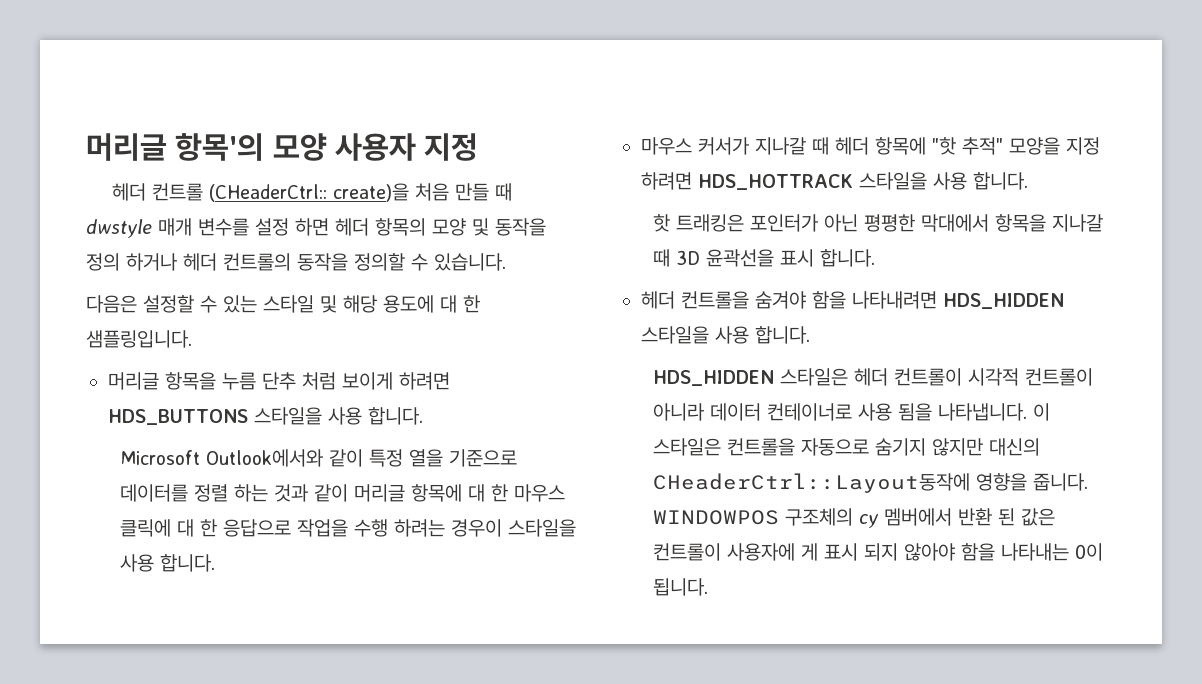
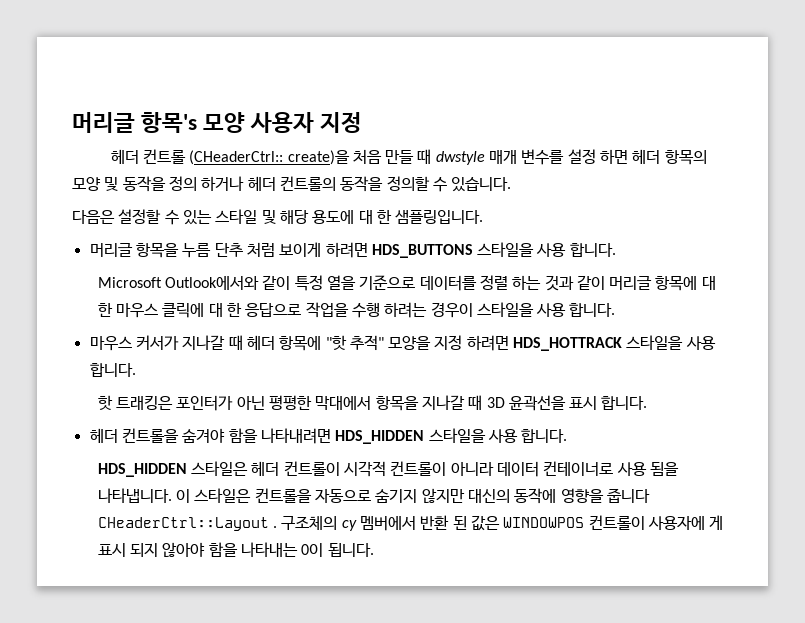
- 머리글 항목'의 모양 사용자 지정
+ 머리글 항목's 모양 사용자 지정
- 이 스타일은 컨트롤을 자동으로 숨기지 않지만 대신의 CHeaderCtrl::Layout동작에 영향을 줍니다. WINDOWPOS 구조체의 cy 멤버에서 반환 된 값은 컨트롤이 사용자에 게 표시 되지 않아야 함을 나타내는 0이 됩니다.
+ 이 스타일은 컨트롤을 자동으로 숨기지 않지만 대신의 동작에 영향을 줍니다 CHeaderCtrl::Layout . 구조체의 cy 멤버에서 반환 된 값은 WINDOWPOS 컨트롤이 사용자에 게 표시 되지 않아야 함을 나타내는 0이 됩니다.

